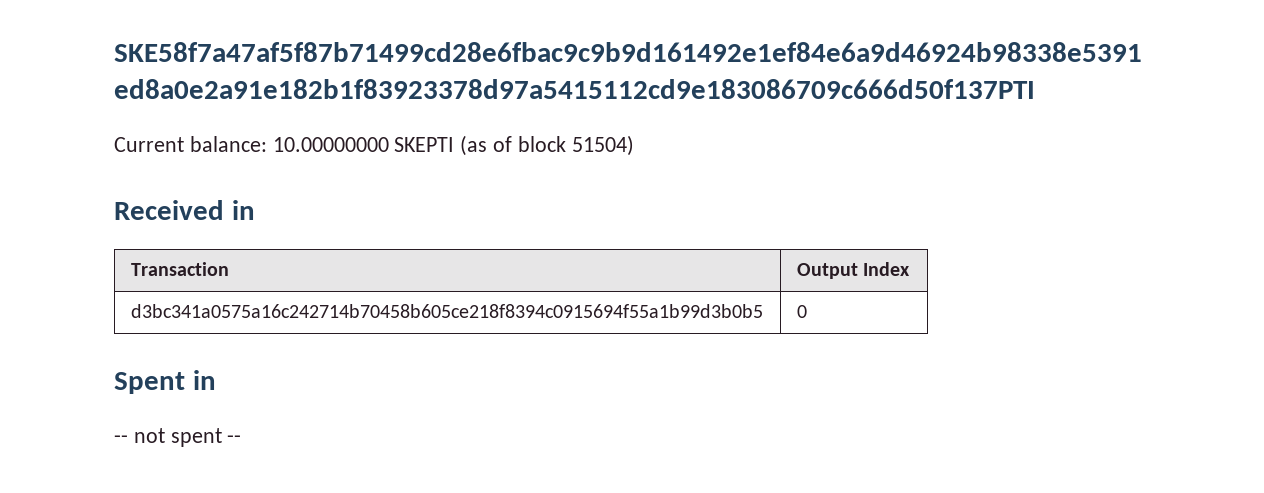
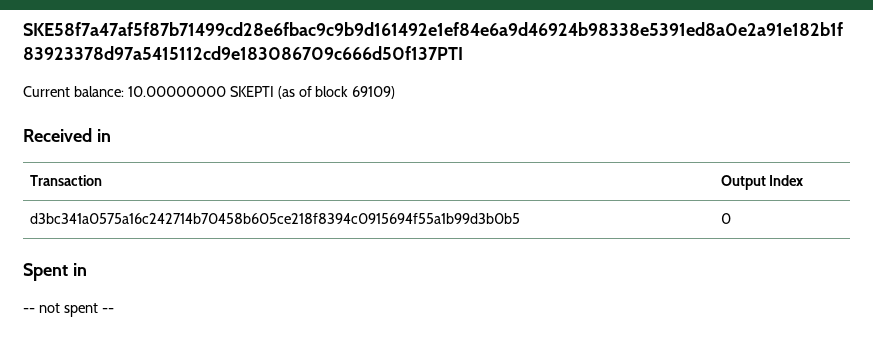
- Current balance: 10.00000000 SKEPTI (as of block 51504)
+ Current balance: 10.00000000 SKEPTI (as of block 69109)

